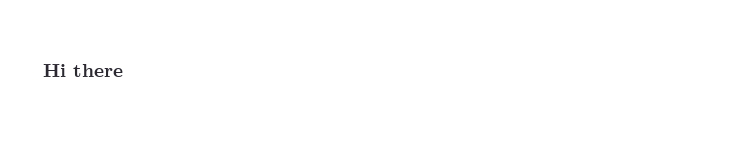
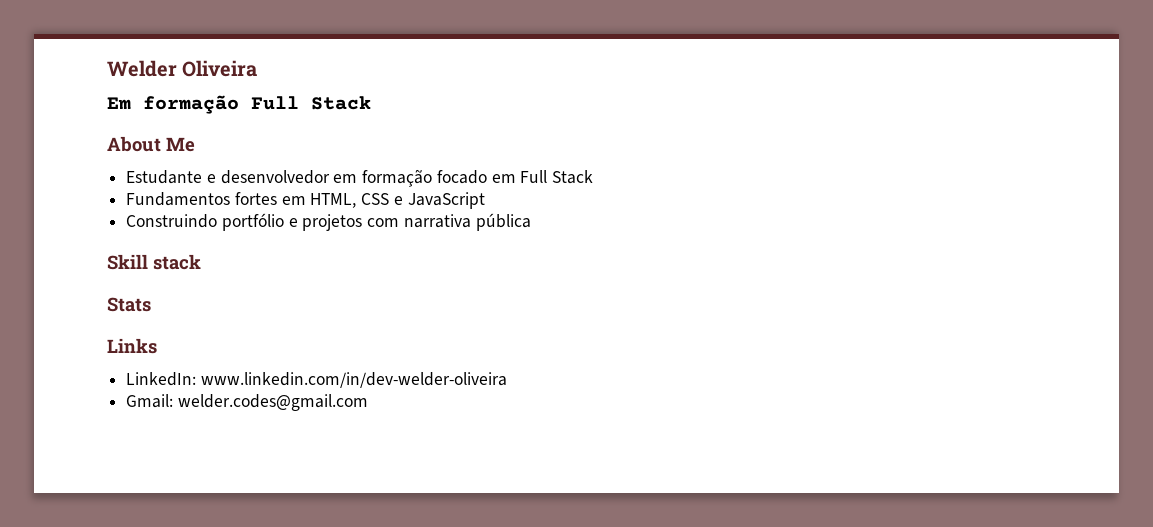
- Hi there
+ Welder Oliveira
+ Em formação Full Stack
+ About Me
+ Estudante e desenvolvedor em formação focado em Full Stack
+ Fundamentos fortes em HTML, CSS e JavaScript
+ Construindo portfólio e projetos com narrativa pública
+ Skill stack
+ Stats
+ Links
+ LinkedIn: www.linkedin.com/in/dev-welder-oliveira
+ Gmail: welder.codes@gmail.com

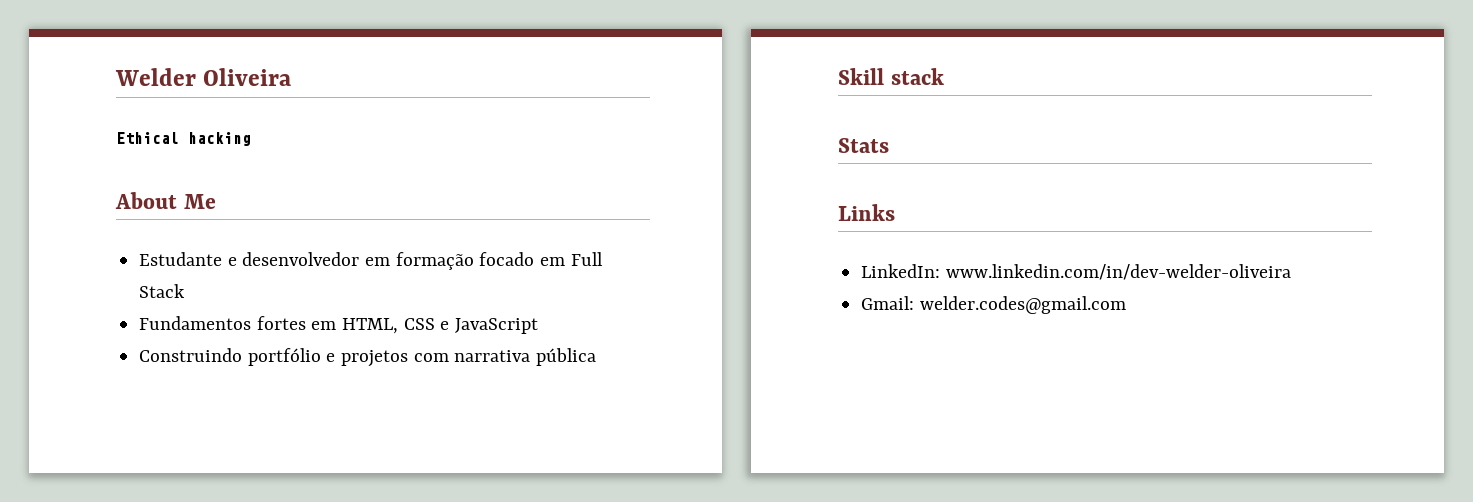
- Em formação Full Stack
+ Ethical hacking

